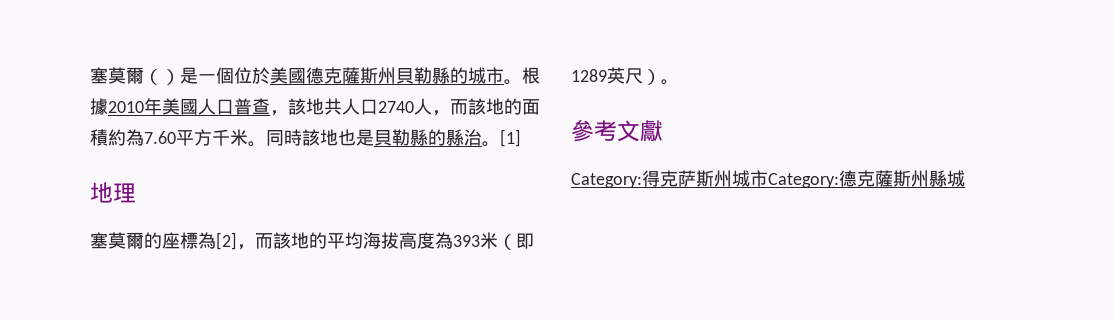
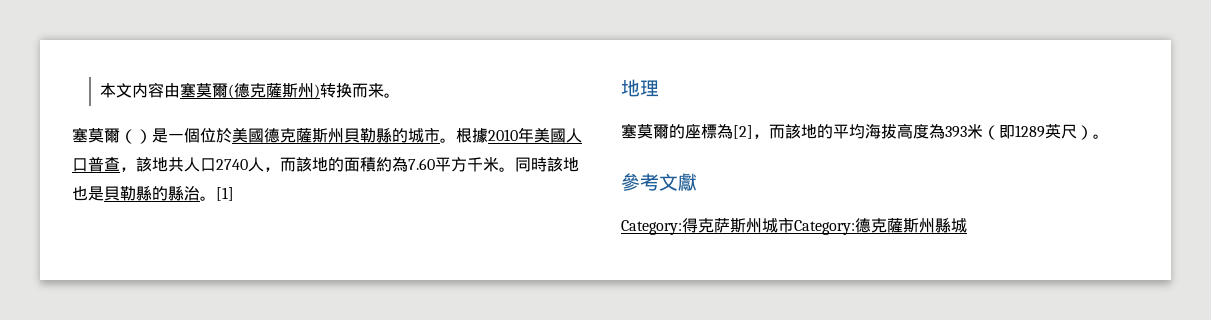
+ 本文内容由塞莫爾(德克薩斯州)转换而来。

